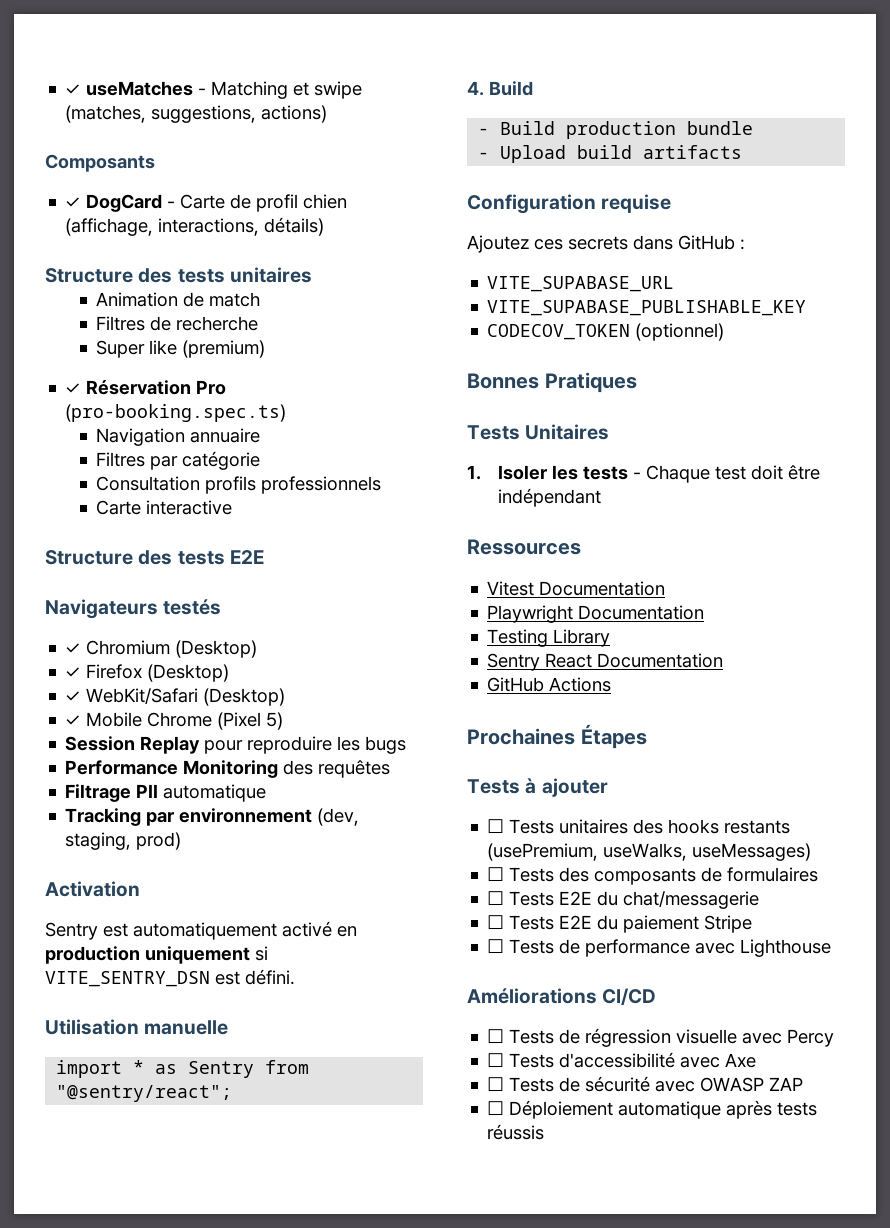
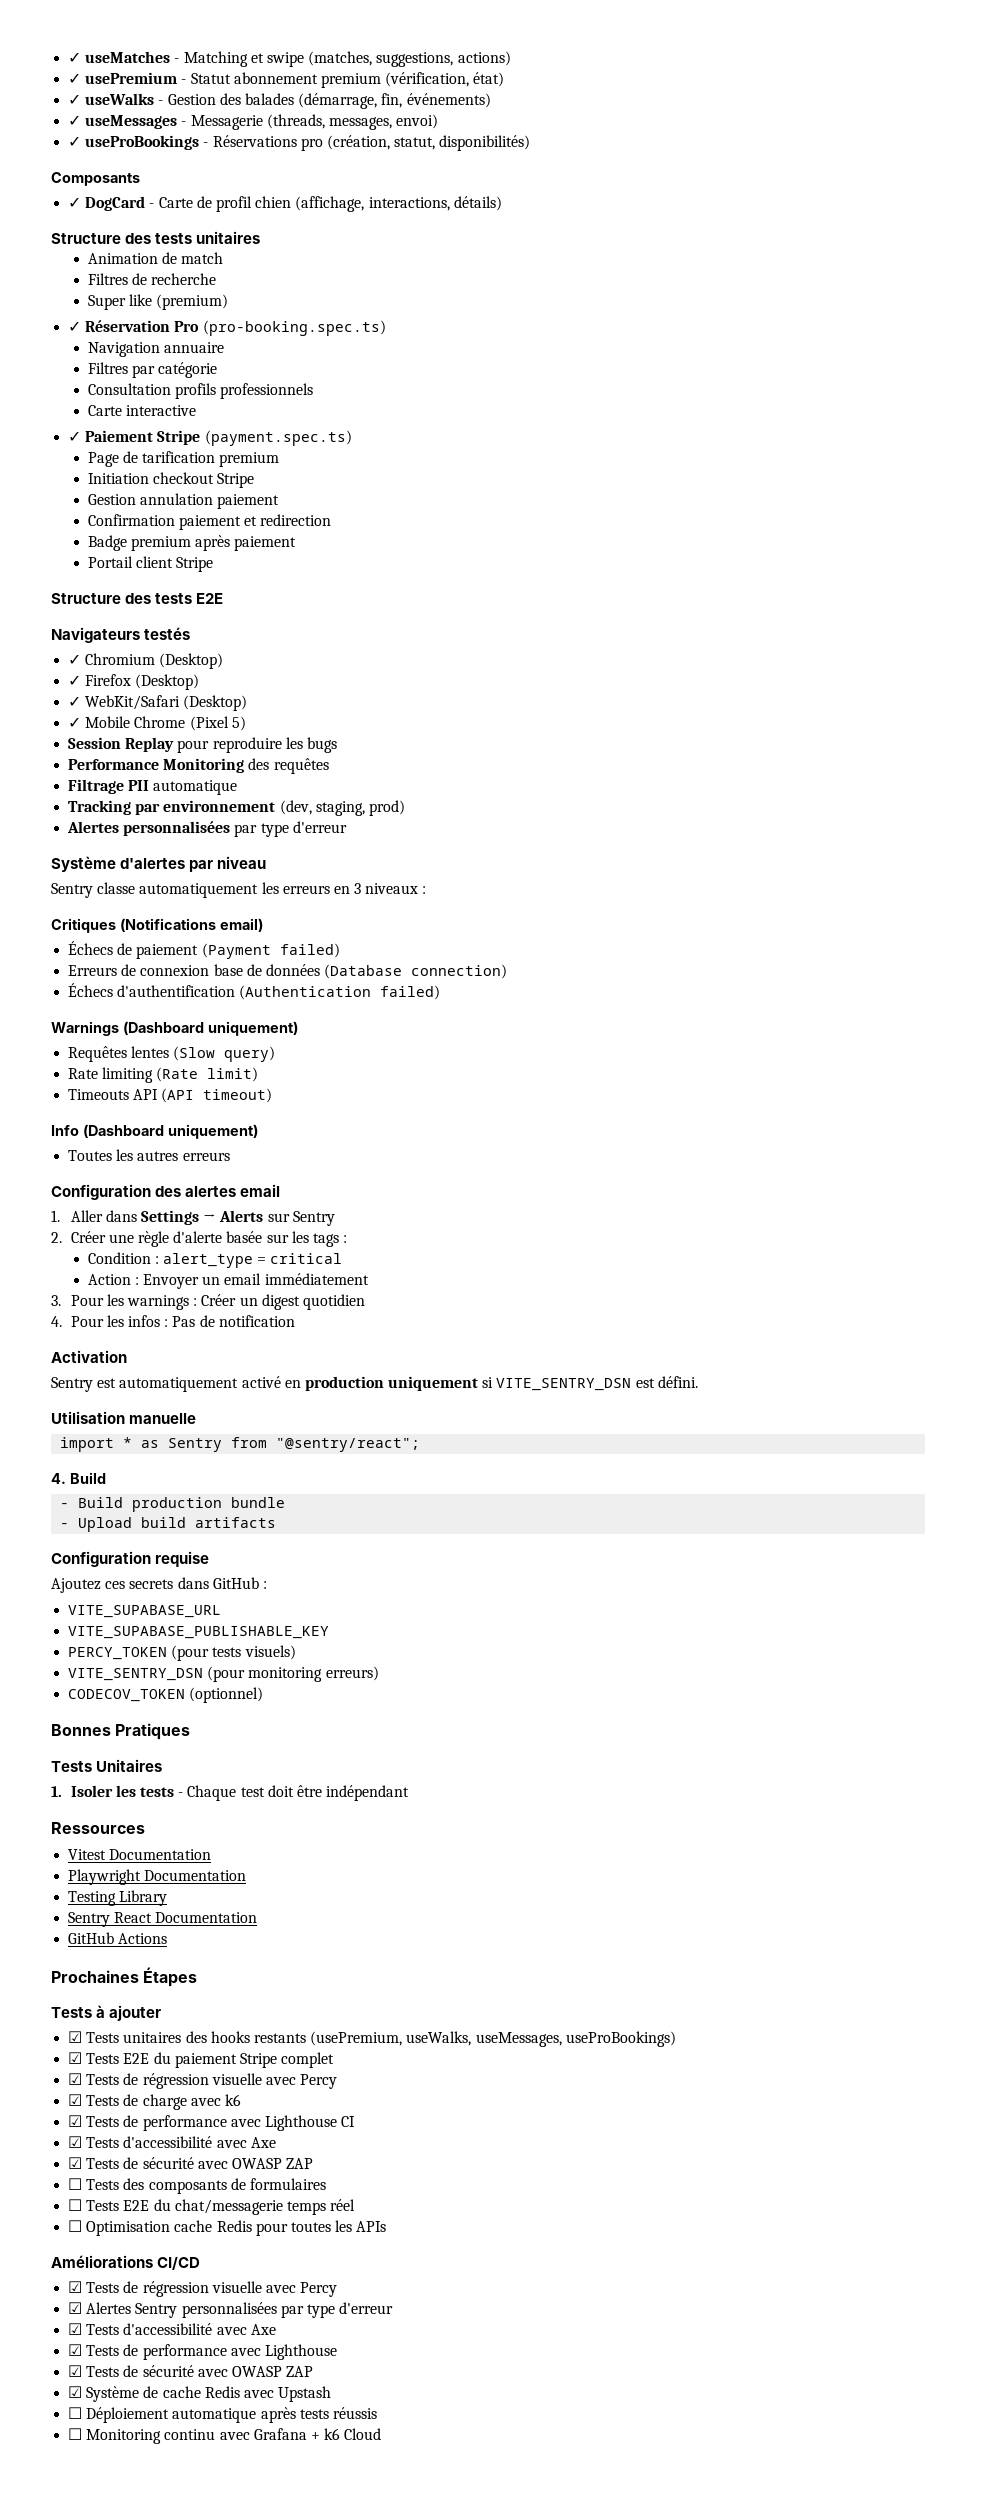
+ ✓ usePremium - Statut abonnement premium (vérification, état)
+ ✓ useWalks - Gestion des balades (démarrage, fin, événements)
+ ✓ useMessages - Messagerie (threads, messages, envoi)
+ ✓ useProBookings - Réservations pro (création, statut, disponibilités)
+ ✓ Paiement Stripe (payment.spec.ts)
+ Page de tarification premium
+ Initiation checkout Stripe
+ Gestion annulation paiement
+ Confirmation paiement et redirection
+ Badge premium après paiement
+ Portail client Stripe
+ Alertes personnalisées par type d'erreur
+ Système d'alertes par niveau
+ Sentry classe automatiquement les erreurs en 3 niveaux :
+ Critiques (Notifications email)
+ Échecs de paiement (Payment failed)
+ Erreurs de connexion base de données (Database connection)
+ Échecs d'authentification (Authentication failed)
+ Warnings (Dashboard uniquement)
+ Requêtes lentes (Slow query)
+ Rate limiting (Rate limit)
+ Timeouts API (API timeout)
+ Info (Dashboard uniquement)
+ Toutes les autres erreurs
+ Configuration des alertes email
+ 1. Aller dans Settings → Alerts sur Sentry
+ 2. Créer une règle d'alerte basée sur les tags :
+ Condition : alert_type = critical
+ Action : Envoyer un email immédiatement
+ 3. Pour les warnings : Créer un digest quotidien
+ 4. Pour les infos : Pas de notification
+ PERCY_TOKEN (pour tests visuels)
+ VITE_SENTRY_DSN (pour monitoring erreurs)
- ☐ Tests unitaires des hooks restants (usePremium, useWalks, useMessages)
+ ☑ Tests unitaires des hooks restants (usePremium, useWalks, useMessages, useProBookings)
+ ☑ Tests E2E du paiement Stripe complet
+ ☑ Tests de régression visuelle avec Percy
+ ☑ Tests de charge avec k6
+ ☑ Tests de performance avec Lighthouse CI
+ ☑ Tests d'accessibilité avec Axe
+ ☑ Tests de sécurité avec OWASP ZAP
- ☐ Tests E2E du chat/messagerie
- ☐ Tests E2E du paiement Stripe
- ☐ Tests de performance avec Lighthouse
+ ☐ Tests E2E du chat/messagerie temps réel
+ ☐ Optimisation cache Redis pour toutes les APIs
  Améliorations CI/CD
- ☐ Tests de régression visuelle avec Percy
- ☐ Tests d'accessibilité avec Axe
- ☐ Tests de sécurité avec OWASP ZAP
+ ☑ Tests de régression visuelle avec Percy
+ ☑ Alertes Sentry personnalisées par type d'erreur
+ ☑ Tests d'accessibilité avec Axe
+ ☑ Tests de performance avec Lighthouse
+ ☑ Tests de sécurité avec OWASP ZAP
+ ☑ Système de cache Redis avec Upstash
+ ☐ Monitoring continu avec Grafana + k6 Cloud

